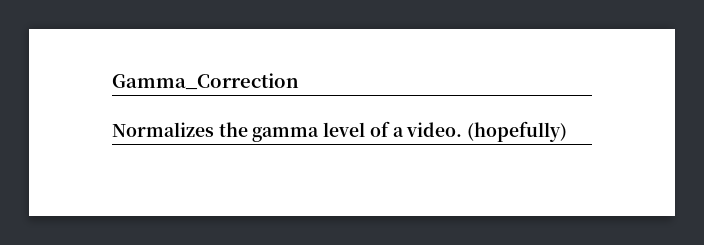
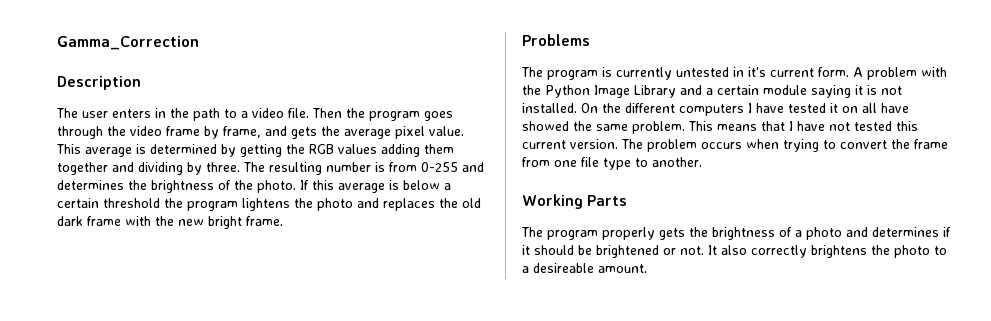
- Normalizes the gamma level of a video. (hopefully)
+ Description
+ The user enters in the path to a video file. Then the program goes through the video frame by frame, and gets the average pixel value. This average is determined by getting the RGB values adding them together and dividing by three. The resulting number is from 0-255 and determines the brightness of the photo. If this average is below a certain threshold the program lightens the photo and replaces the old dark frame with the new bright frame.
+ Problems
+ The program is currently untested in it's current form. A problem with the Python Image Library and a certain module saying it is not installed. On the different computers I have tested it on all have showed the same problem. This means that I have not tested this current version. The problem occurs when trying to convert the frame from one file type to another.
+ Working Parts
+ The program properly gets the brightness of a photo and determines if it should be brightened or not. It also correctly brightens the photo to a desireable amount.

